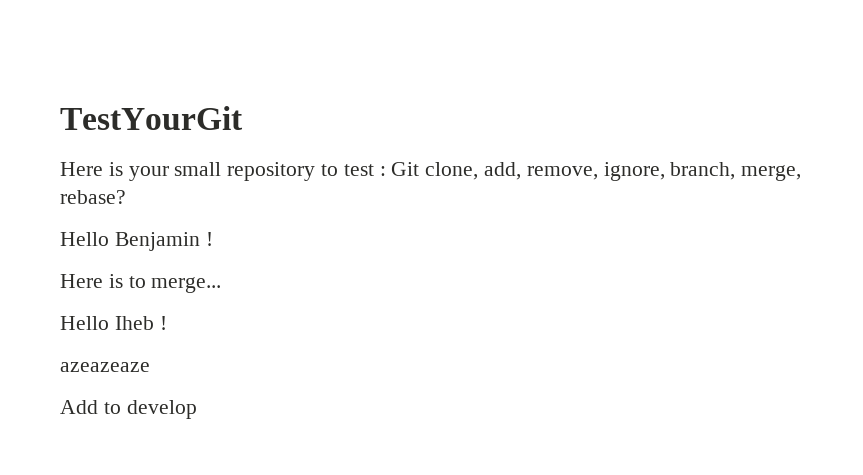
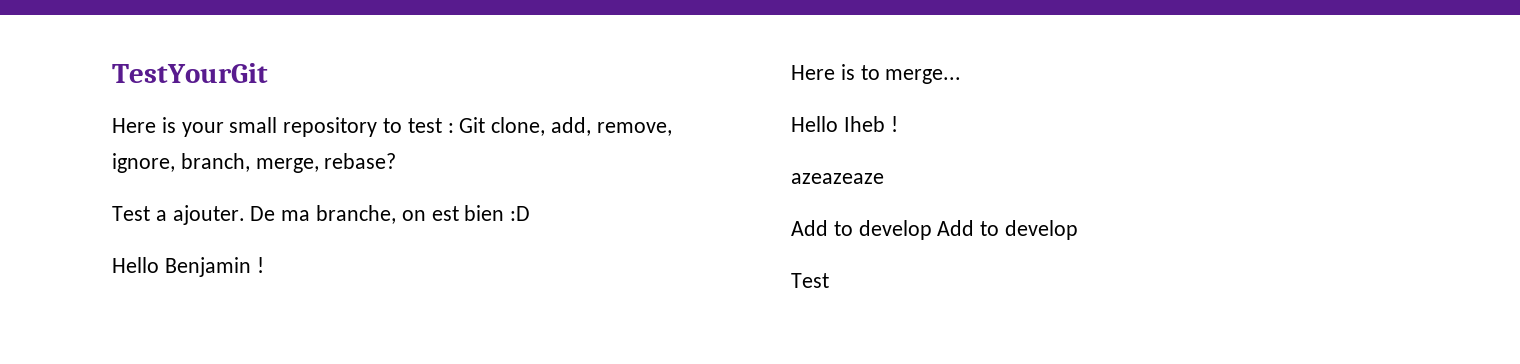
+ Test a ajouter. De ma branche, on est bien :D
- Add to develop
+ Add to develop Add to develop
+ Test

